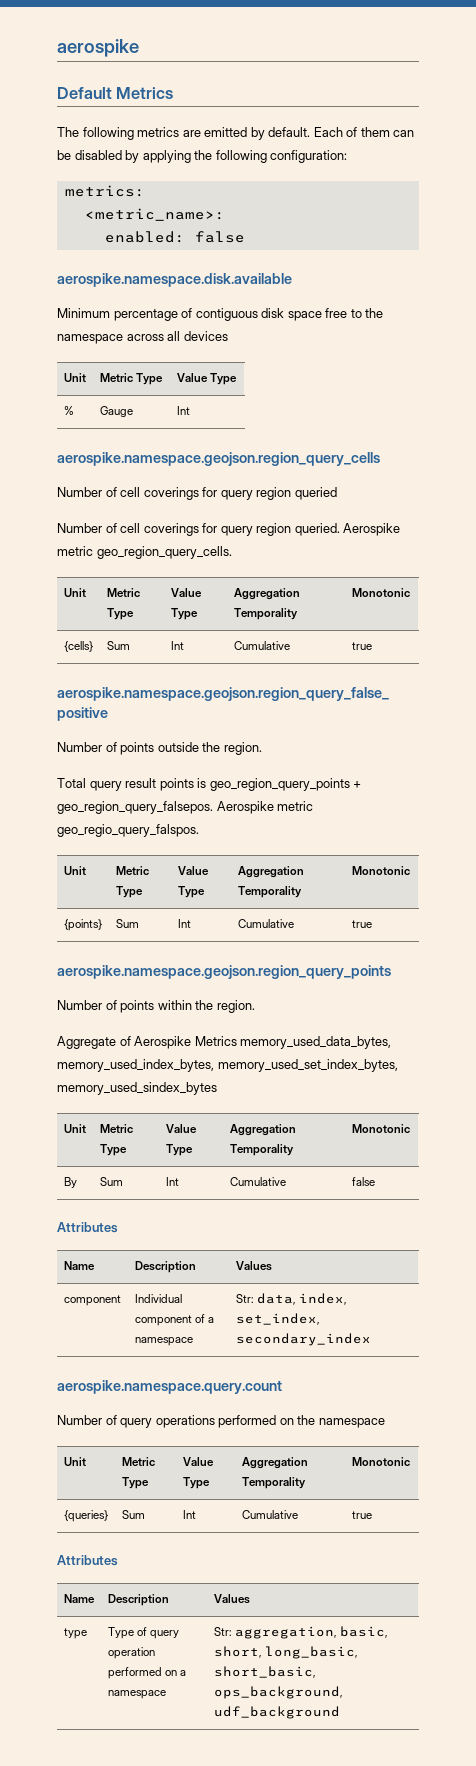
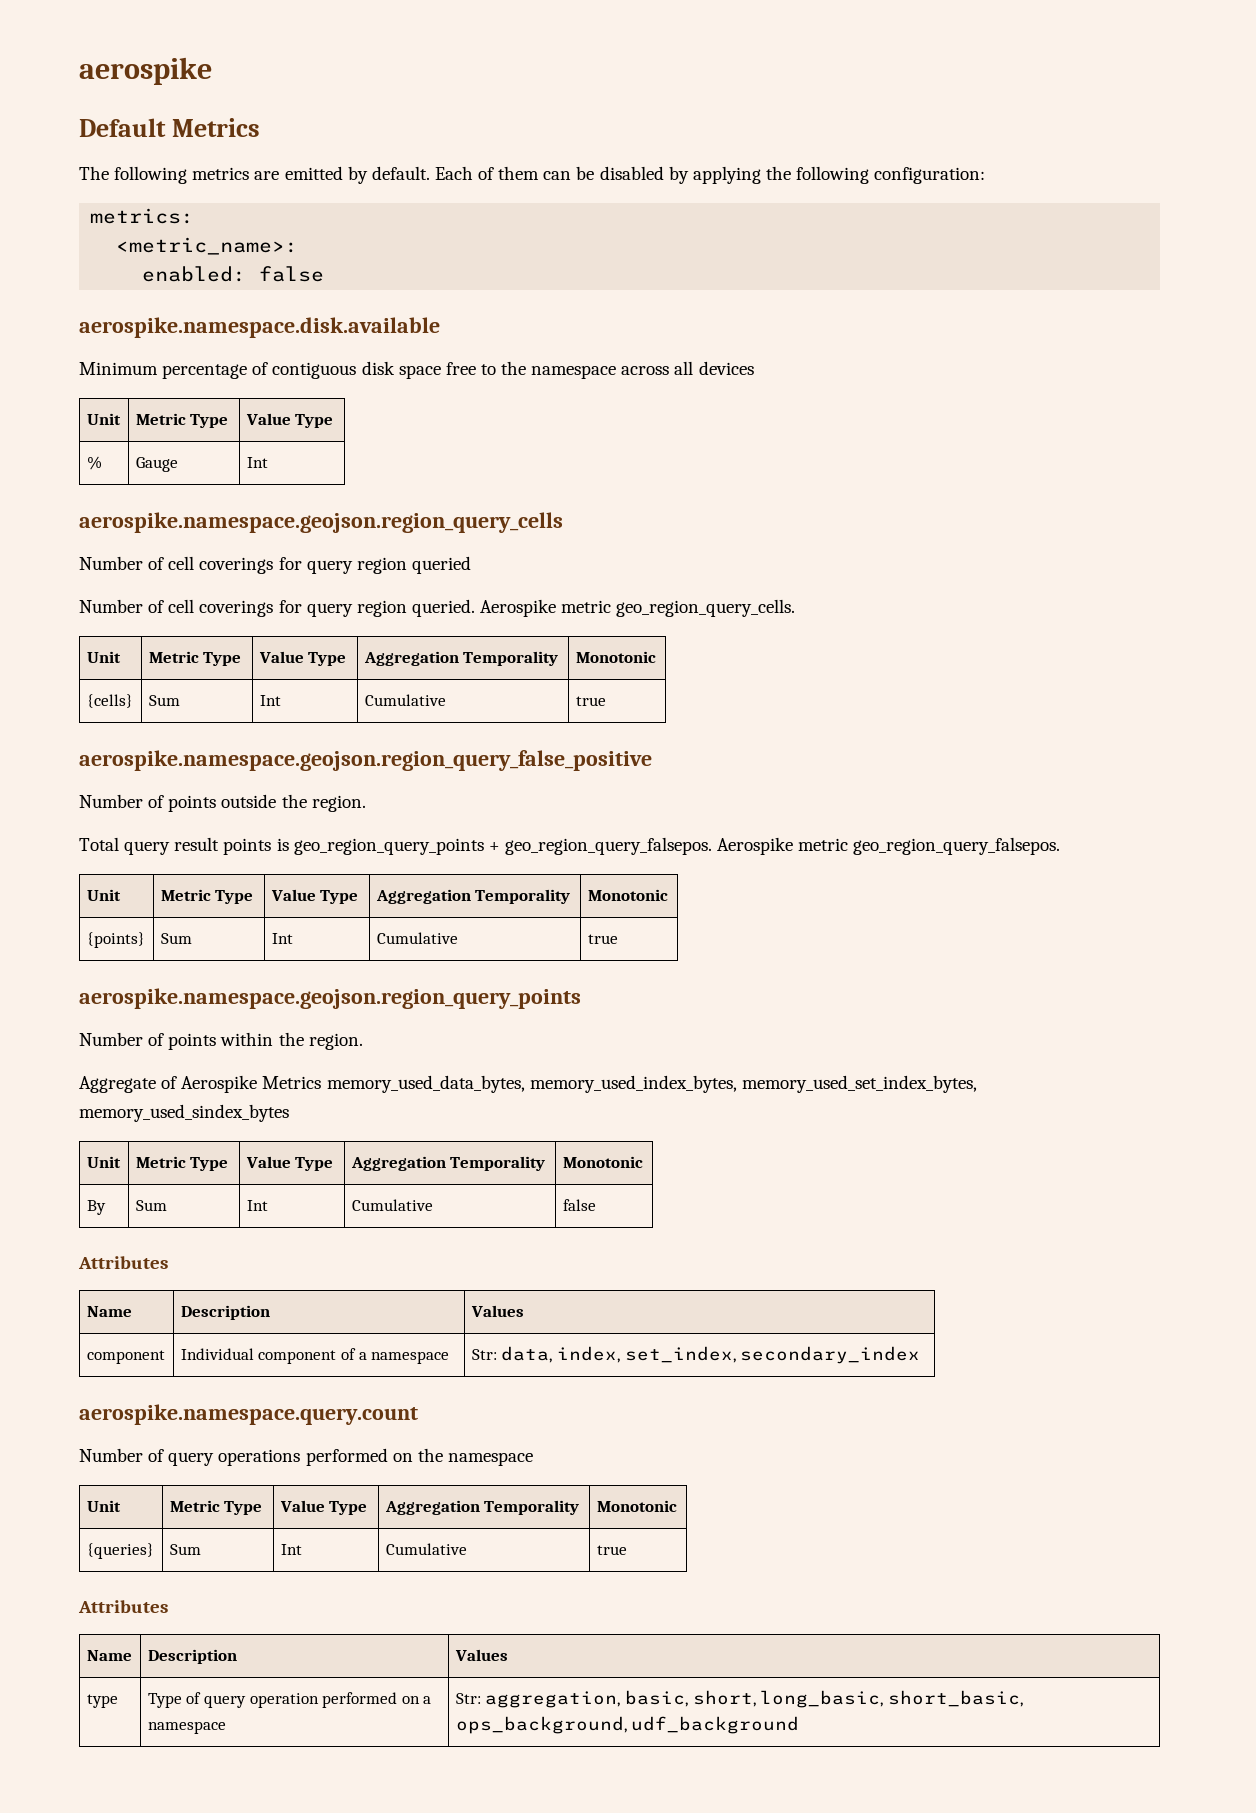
- Aerospike metric geo_regio_query_falspos.
+ Aerospike metric geo_region_query_falsepos.

